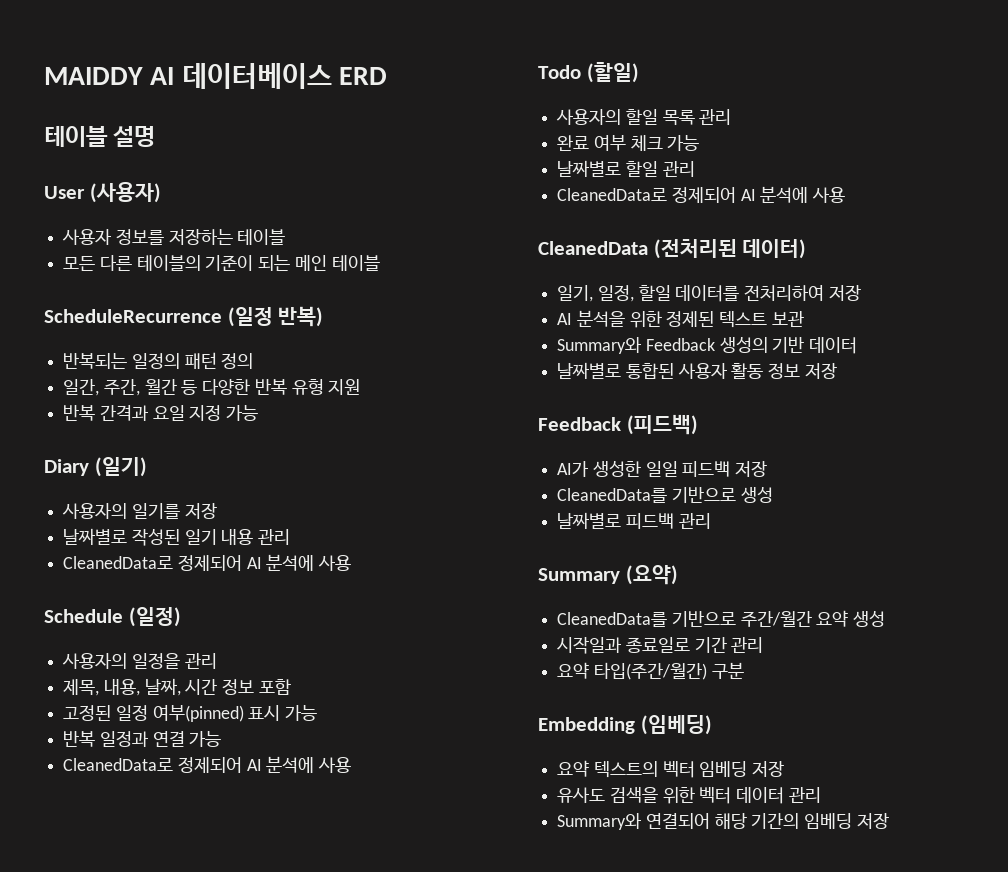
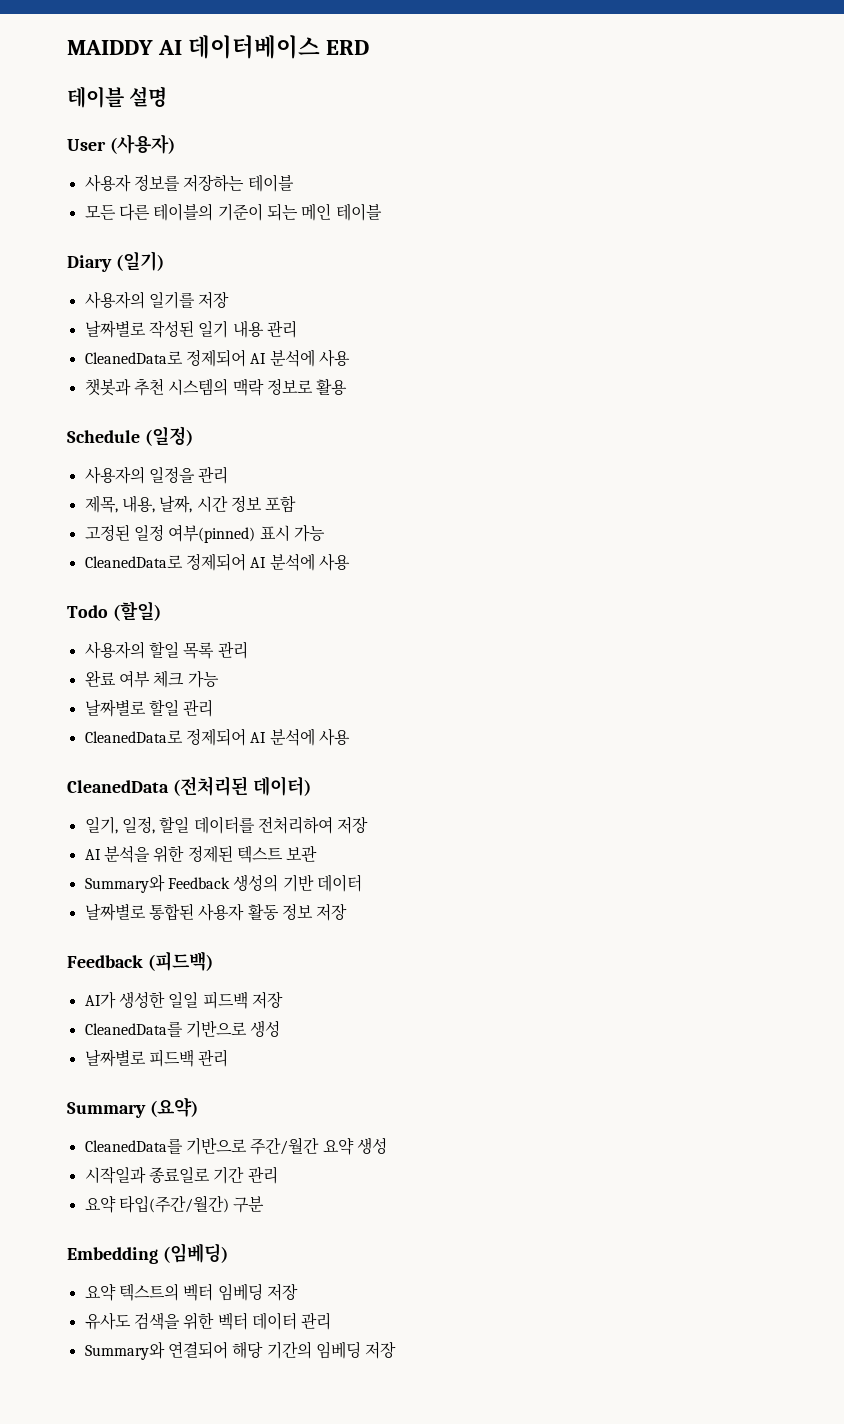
- ScheduleRecurrence (일정 반복)
- 반복되는 일정의 패턴 정의
- 일간, 주간, 월간 등 다양한 반복 유형 지원
- 반복 간격과 요일 지정 가능
+ 챗봇과 추천 시스템의 맥락 정보로 활용
- 반복 일정과 연결 가능

